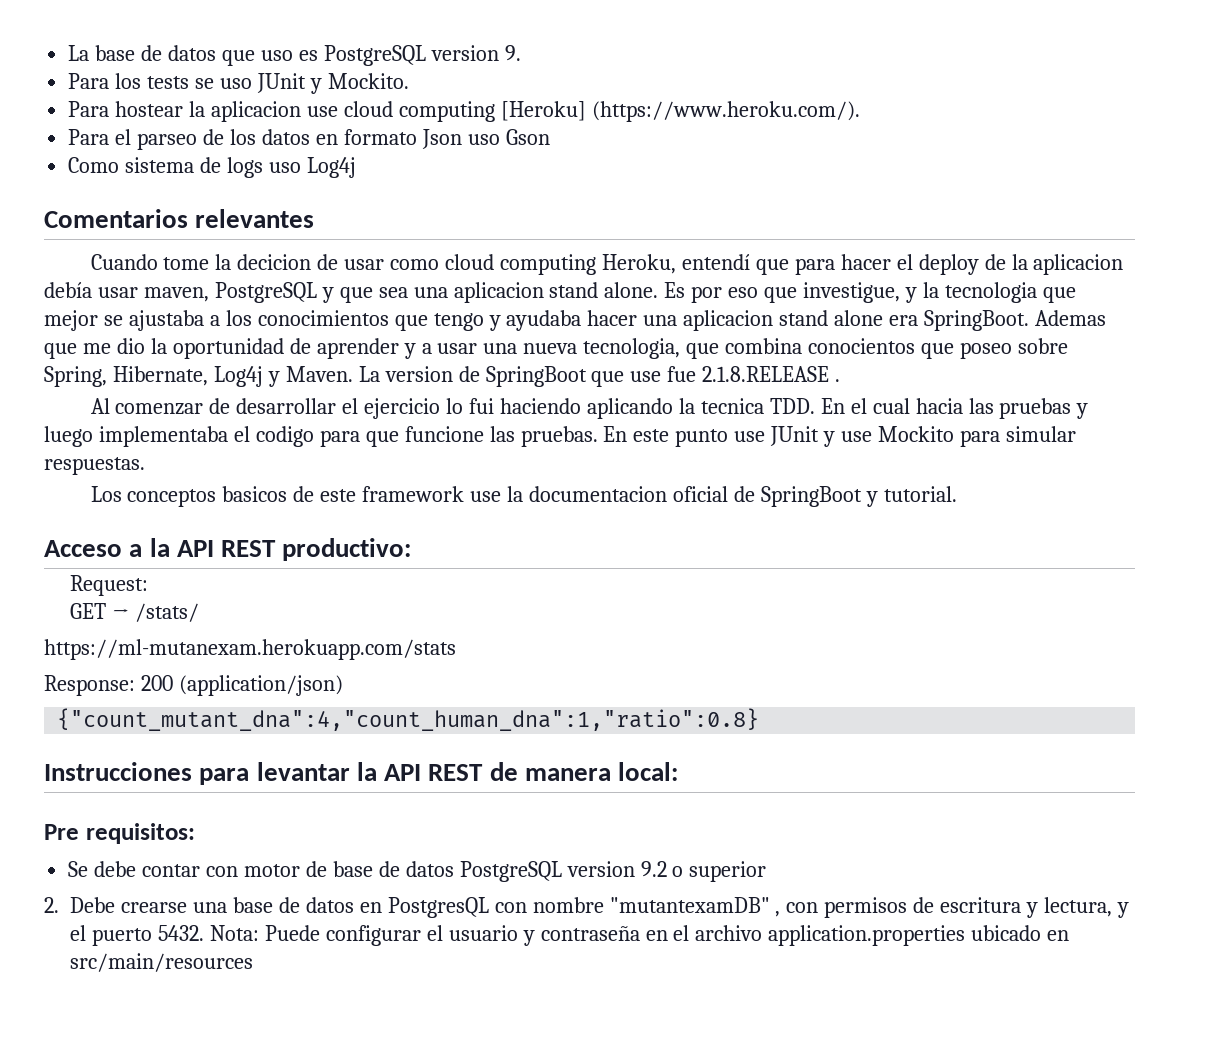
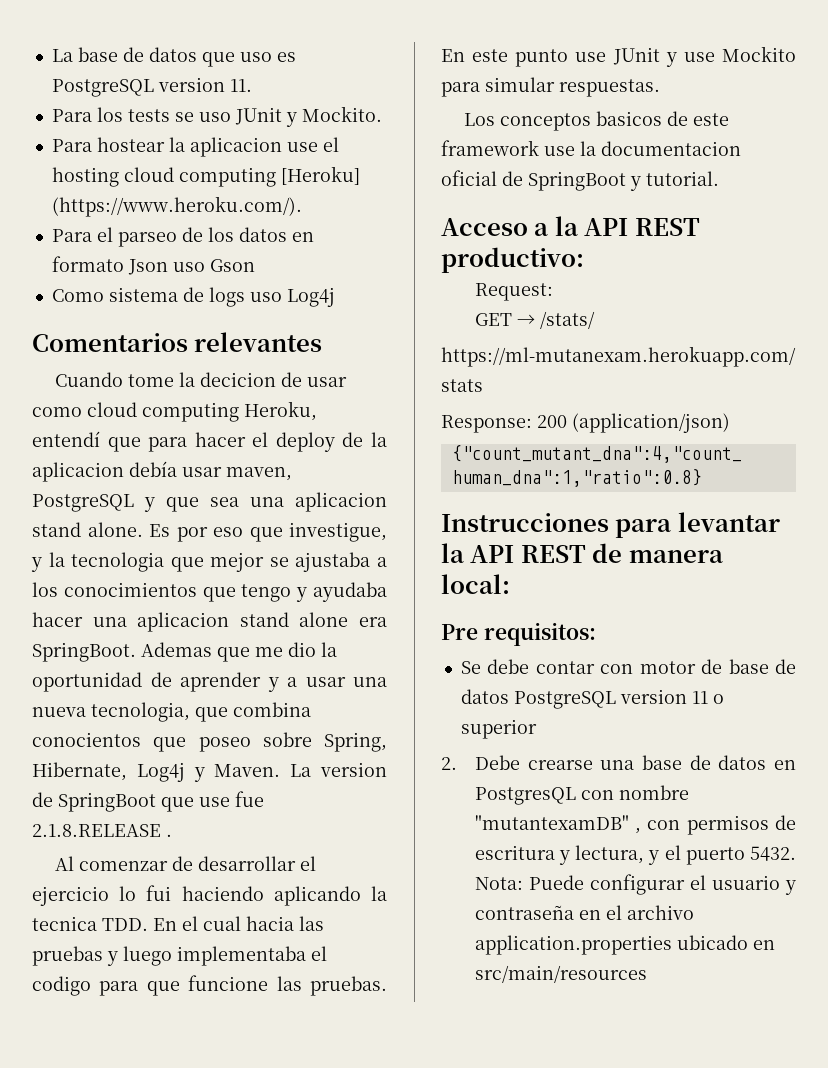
- La base de datos que uso es PostgreSQL version 9.
+ La base de datos que uso es PostgreSQL version 11.
- Para hostear la aplicacion use cloud computing [Heroku] (https://www.heroku.com/).
+ Para hostear la aplicacion use el hosting cloud computing [Heroku] (https://www.heroku.com/).
- Se debe contar con motor de base de datos PostgreSQL version 9.2 o superior
+ Se debe contar con motor de base de datos PostgreSQL version 11 o superior

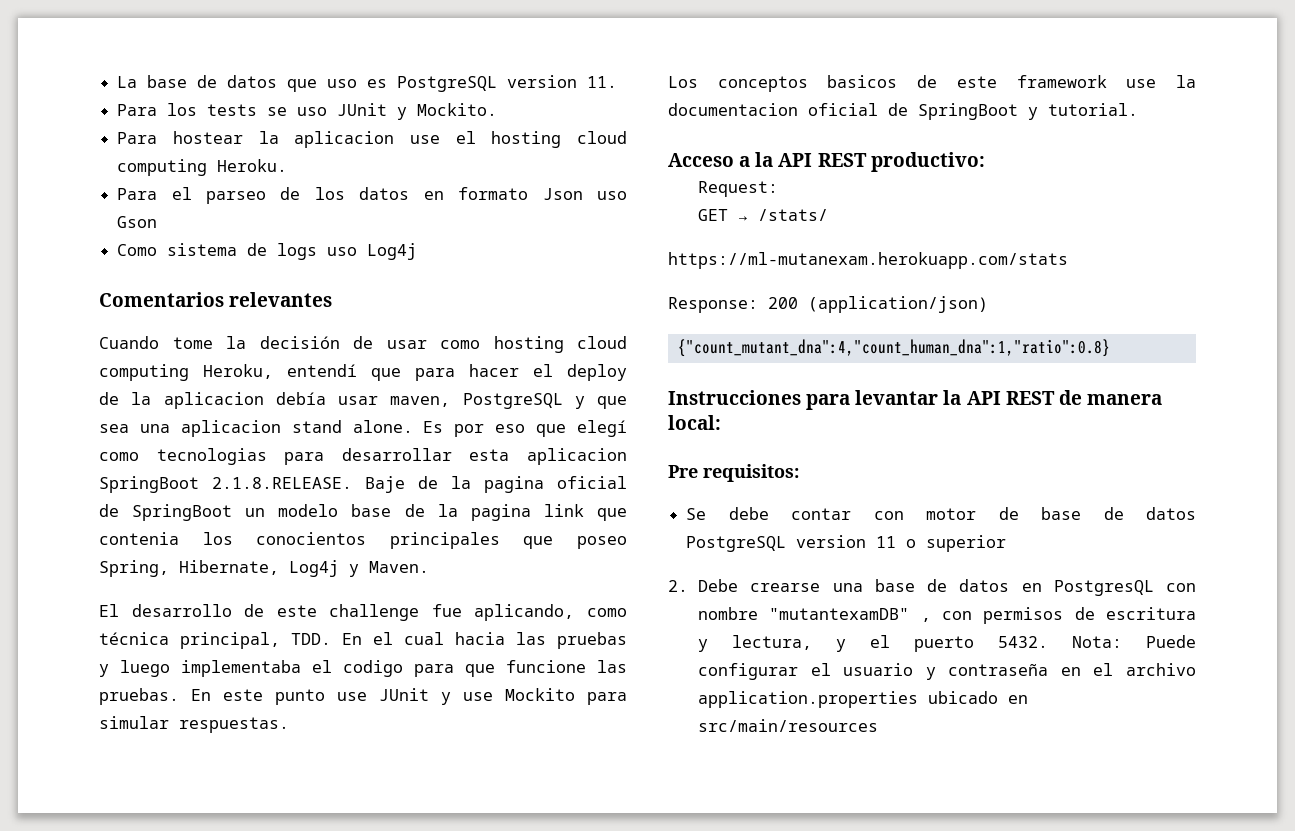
- Para hostear la aplicacion use el hosting cloud computing [Heroku] (https://www.heroku.com/).
+ Para hostear la aplicacion use el hosting cloud computing Heroku.
- Cuando tome la decicion de usar como cloud computing Heroku, entendí que para hacer el deploy de la aplicacion debía usar maven, PostgreSQL y que sea una aplicacion stand alone.
+ Cuando tome la decisión de usar como hosting cloud computing Heroku, entendí que para hacer el deploy de la aplicacion debía usar maven, PostgreSQL y que sea una aplicacion stand alone.
- Es por eso que investigue, y la tecnologia que mejor se ajustaba a los conocimientos que tengo y ayudaba hacer una aplicacion stand alone era SpringBoot. Ademas que me dio la oportunidad de aprender y a usar una nueva tecnologia, que combina conocientos que poseo sobre Spring, Hibernate, Log4j y Maven. La version de SpringBoot que use fue 2.1.8.RELEASE .
- Al comenzar de desarrollar el ejercicio lo fui haciendo aplicando la tecnica TDD. En el cual hacia las pruebas y luego implementaba el codigo para que funcione las pruebas.
+ Es por eso que elegí como tecnologias para desarrollar esta aplicacion SpringBoot 2.1.8.RELEASE. Baje de la pagina oficial de SpringBoot un modelo base de la pagina link que contenia los conocientos principales que poseo Spring, Hibernate, Log4j y Maven.
+ El desarrollo de este challenge fue aplicando, como técnica principal, TDD. En el cual hacia las pruebas y luego implementaba el codigo para que funcione las pruebas.

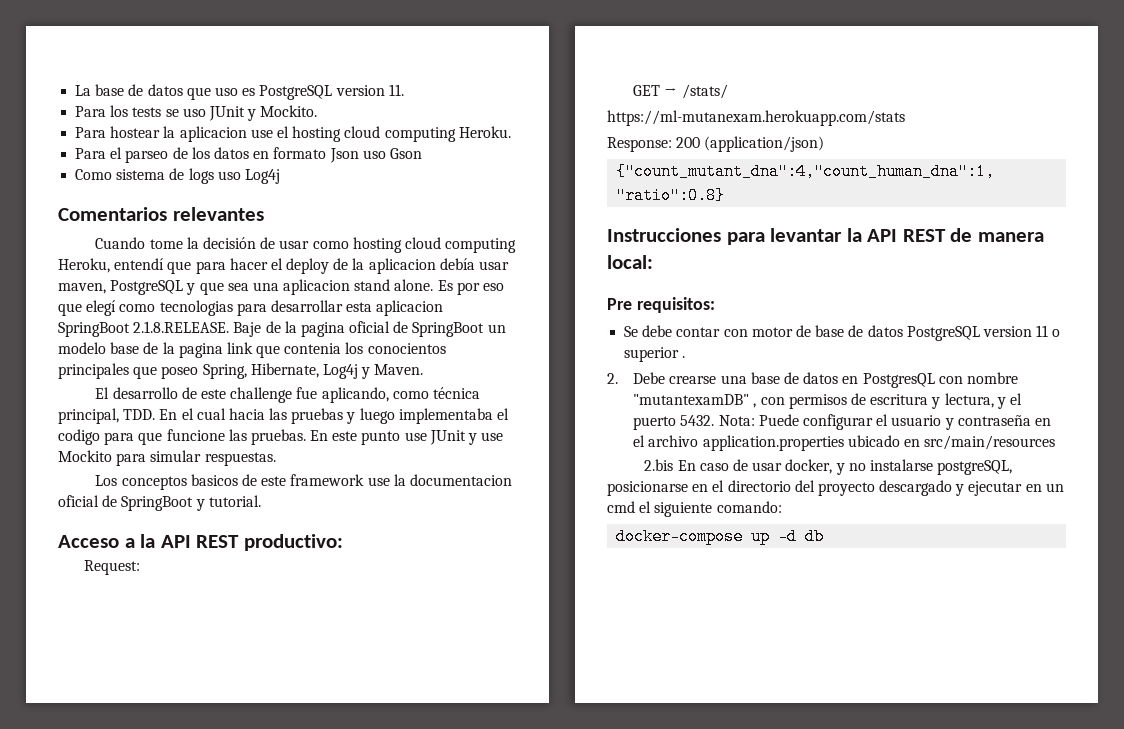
- Se debe contar con motor de base de datos PostgreSQL version 11 o superior
+ Se debe contar con motor de base de datos PostgreSQL version 11 o superior .
+ 2.bis En caso de usar docker, y no instalarse postgreSQL, posicionarse en el directorio del proyecto descargado y ejecutar en un cmd el siguiente comando:
+ docker-compose up -d db

